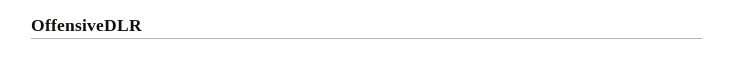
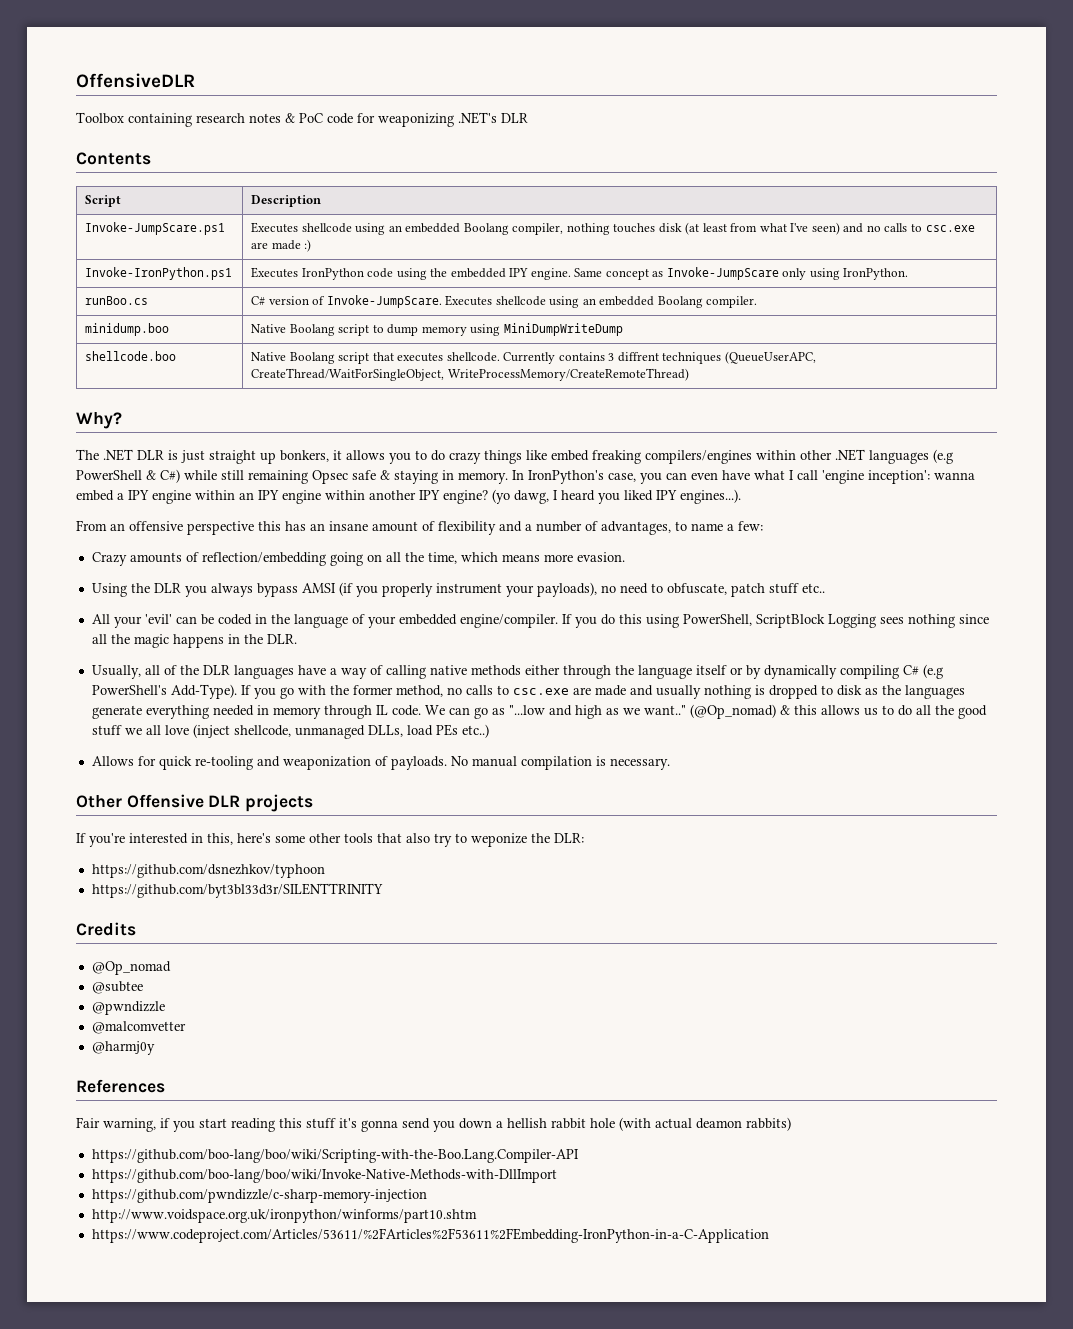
+ Toolbox containing research notes & PoC code for weaponizing .NET's DLR
+ Contents
+ Script | Description
+ Invoke-JumpScare.ps1 | Executes shellcode using an embedded Boolang compiler, nothing touches disk (at least from what I've seen) and no calls to csc.exe are made :)
+ Invoke-IronPython.ps1 | Executes IronPython code using the embedded IPY engine. Same concept as Invoke-JumpScare only using IronPython.
+ runBoo.cs | C# version of Invoke-JumpScare. Executes shellcode using an embedded Boolang compiler.
+ minidump.boo | Native Boolang script to dump memory using MiniDumpWriteDump
+ shellcode.boo | Native Boolang script that executes shellcode. Currently contains 3 diffrent techniques (QueueUserAPC, CreateThread/WaitForSingleObject, WriteProcessMemory/CreateRemoteThread)
+ Why?
+ The .NET DLR is just straight up bonkers, it allows you to do crazy things like embed freaking compilers/engines within other .NET languages (e.g PowerShell & C#) while still remaining Opsec safe & staying in memory. In IronPython's case, you can even have what I call 'engine inception': wanna embed a IPY engine within an IPY engine within another IPY engine? (yo dawg, I heard you liked IPY engines...).
+ From an offensive perspective this has an insane amount of flexibility and a number of advantages, to name a few:
+ Crazy amounts of reflection/embedding going on all the time, which means more evasion.
+ Using the DLR you always bypass AMSI (if you properly instrument your payloads), no need to obfuscate, patch stuff etc..
+ All your 'evil' can be coded in the language of your embedded engine/compiler. If you do this using PowerShell, ScriptBlock Logging sees nothing since all the magic happens in the DLR.
+ Usually, all of the DLR languages have a way of calling native methods either through the language itself or by dynamically compiling C# (e.g PowerShell's Add-Type). If you go with the former method, no calls to csc.exe are made and usually nothing is dropped to disk as the languages generate everything needed in memory through IL code. We can go as "...low and high as we want.." (@Op_nomad) & this allows us to do all the good stuff we all love (inject shellcode, unmanaged DLLs, load PEs etc..)
+ Allows for quick re-tooling and weaponization of payloads. No manual compilation is necessary.
+ Other Offensive DLR projects
+ If you're interested in this, here's some other tools that also try to weponize the DLR:
+ https://github.com/dsnezhkov/typhoon
+ https://github.com/byt3bl33d3r/SILENTTRINITY
+ Credits
+ @Op_nomad
+ @subtee
+ @pwndizzle
+ @malcomvetter
+ @harmj0y
+ References
+ Fair warning, if you start reading this stuff it's gonna send you down a hellish rabbit hole (with actual deamon rabbits)
+ https://github.com/boo-lang/boo/wiki/Scripting-with-the-Boo.Lang.Compiler-API
+ https://github.com/boo-lang/boo/wiki/Invoke-Native-Methods-with-DllImport
+ https://github.com/pwndizzle/c-sharp-memory-injection
+ http://www.voidspace.org.uk/ironpython/winforms/part10.shtm
+ https://www.codeproject.com/Articles/53611/%2FArticles%2F53611%2FEmbedding-IronPython-in-a-C-Application

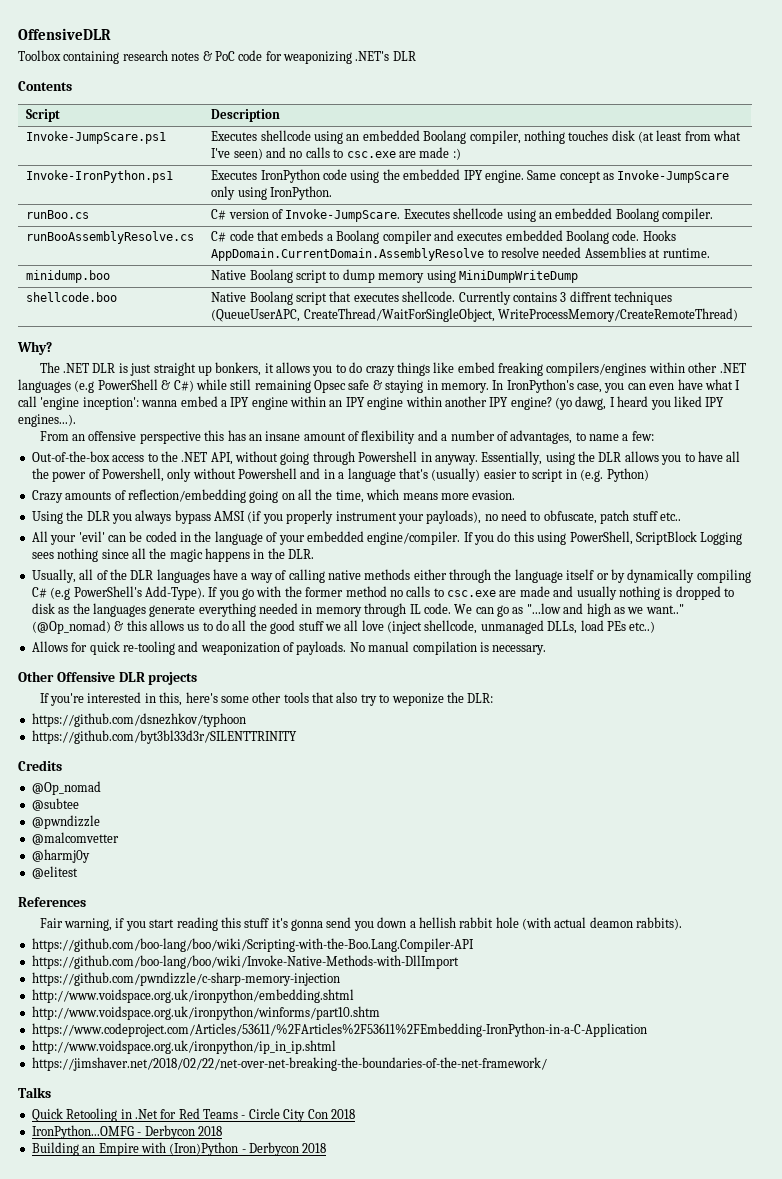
+ runBooAssemblyResolve.cs | C# code that embeds a Boolang compiler and executes embedded Boolang code. Hooks AppDomain.CurrentDomain.AssemblyResolve to resolve needed Assemblies at runtime.
+ Out-of-the-box access to the .NET API, without going through Powershell in anyway. Essentially, using the DLR allows you to have all the power of Powershell, only without Powershell and in a language that's (usually) easier to script in (e.g. Python)
- If you go with the former method, no calls to csc.exe are made and usually nothing is dropped to disk as the languages generate everything needed in memory through IL code.
+ If you go with the former method no calls to csc.exe are made and usually nothing is dropped to disk as the languages generate everything needed in memory through IL code.
+ @elitest
- Fair warning, if you start reading this stuff it's gonna send you down a hellish rabbit hole (with actual deamon rabbits)
+ Fair warning, if you start reading this stuff it's gonna send you down a hellish rabbit hole (with actual deamon rabbits).
+ http://www.voidspace.org.uk/ironpython/embedding.shtml
+ http://www.voidspace.org.uk/ironpython/ip_in_ip.shtml
+ https://jimshaver.net/2018/02/22/net-over-net-breaking-the-boundaries-of-the-net-framework/
+ Talks
+ Quick Retooling in .Net for Red Teams - Circle City Con 2018
+ IronPython...OMFG - Derbycon 2018
+ Building an Empire with (Iron)Python - Derbycon 2018

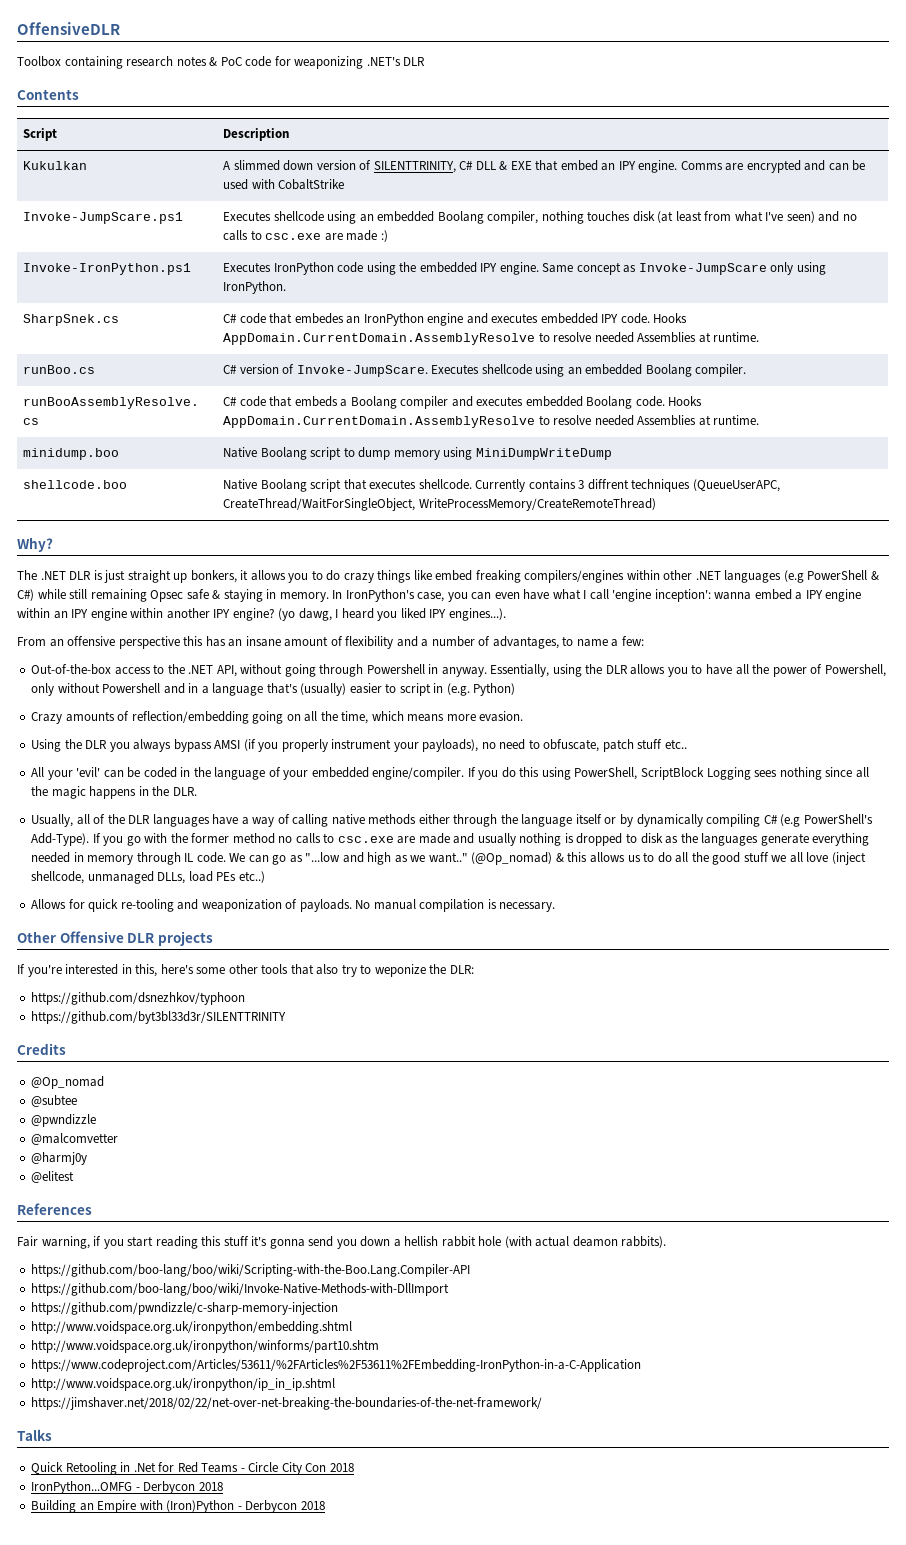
+ Kukulkan | A slimmed down version of SILENTTRINITY, C# DLL & EXE that embed an IPY engine. Comms are encrypted and can be used with CobaltStrike
+ SharpSnek.cs | C# code that embedes an IronPython engine and executes embedded IPY code. Hooks AppDomain.CurrentDomain.AssemblyResolve to resolve needed Assemblies at runtime.

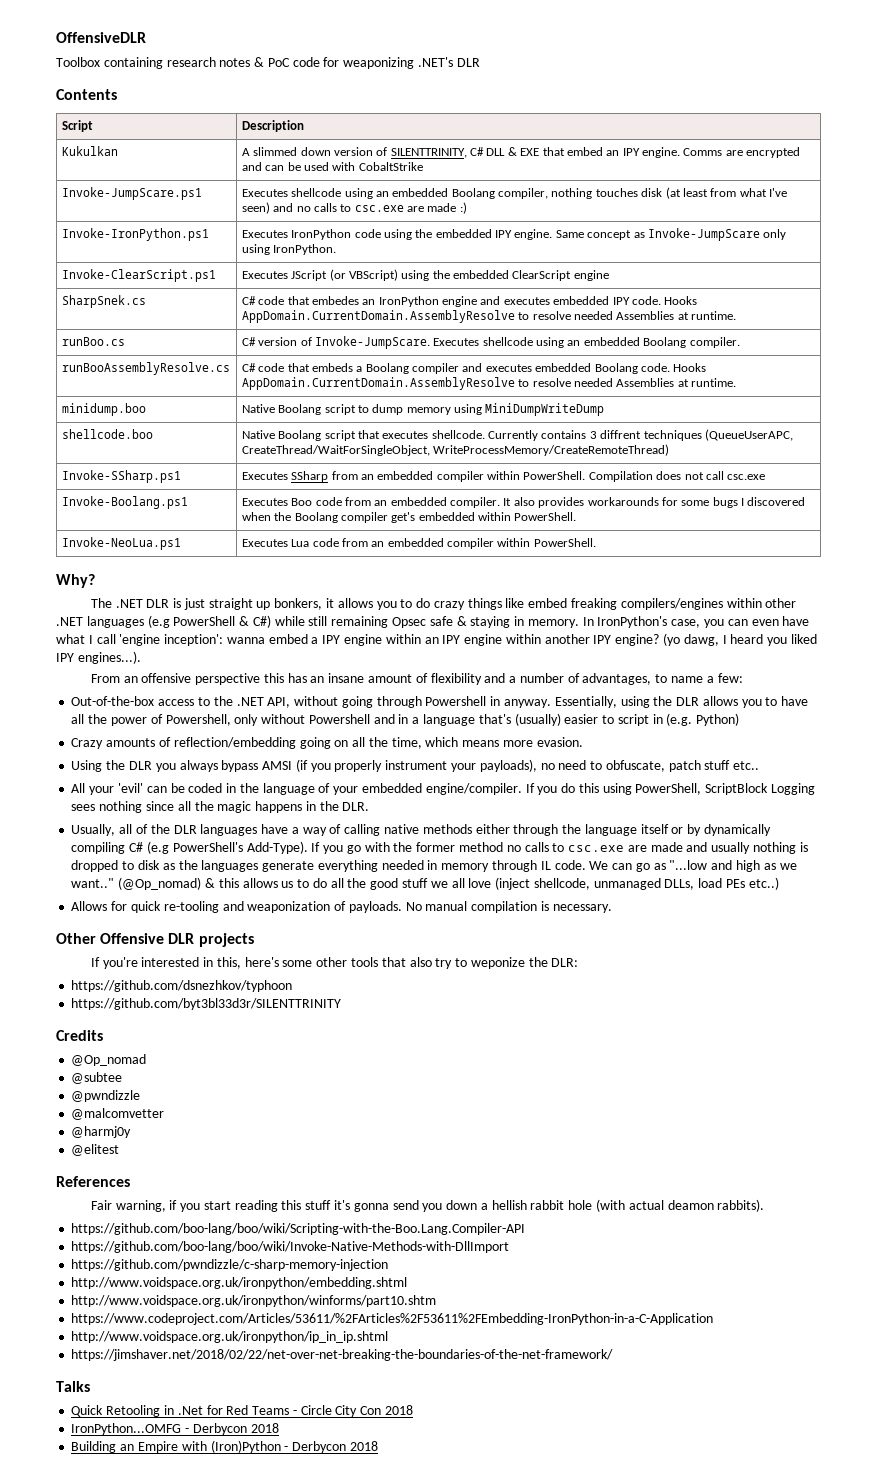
+ Invoke-ClearScript.ps1 | Executes JScript (or VBScript) using the embedded ClearScript engine
+ Invoke-SSharp.ps1 | Executes SSharp from an embedded compiler within PowerShell. Compilation does not call csc.exe
+ Invoke-Boolang.ps1 | Executes Boo code from an embedded compiler. It also provides workarounds for some bugs I discovered when the Boolang compiler get's embedded within PowerShell.
+ Invoke-NeoLua.ps1 | Executes Lua code from an embedded compiler within PowerShell.

